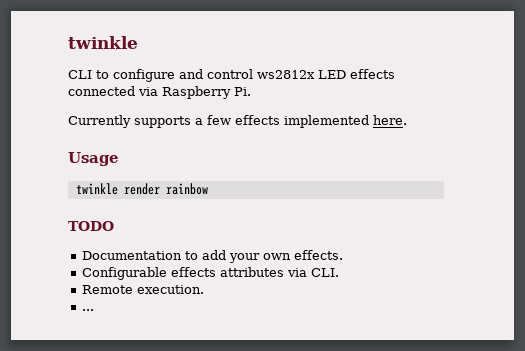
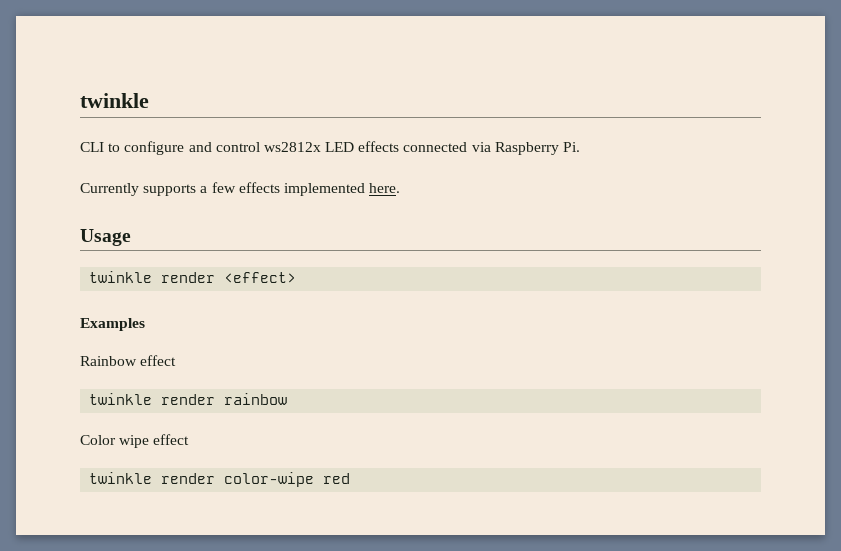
+ twinkle render <effect>
+ Examples
+ Rainbow effect
  twinkle render rainbow
- TODO
- Documentation to add your own effects.
- Configurable effects attributes via CLI.
- Remote execution.
- ...
+ Color wipe effect
+ twinkle render color-wipe red

